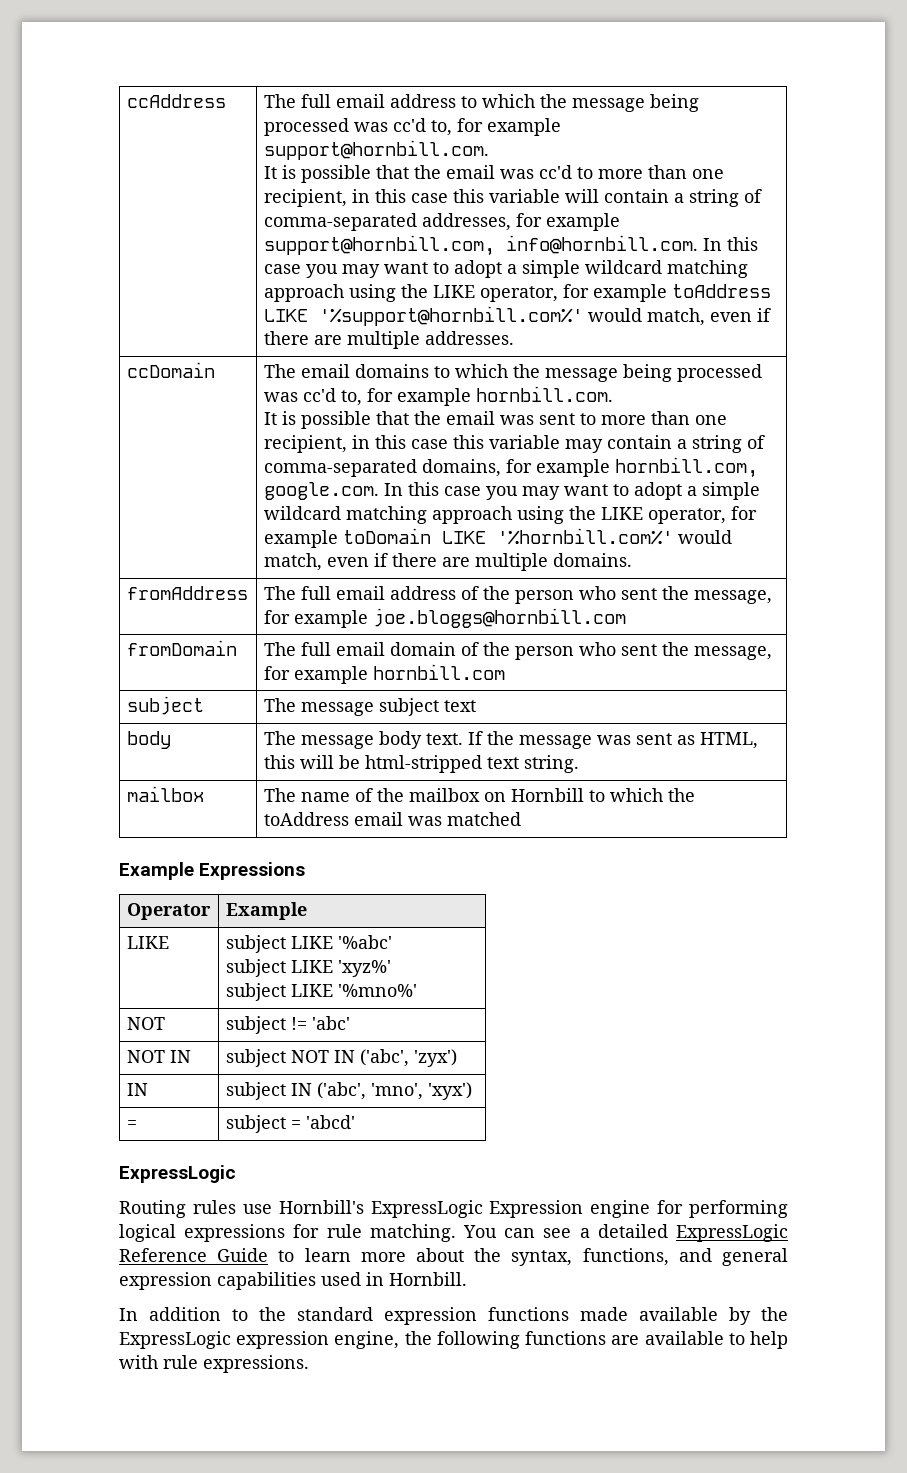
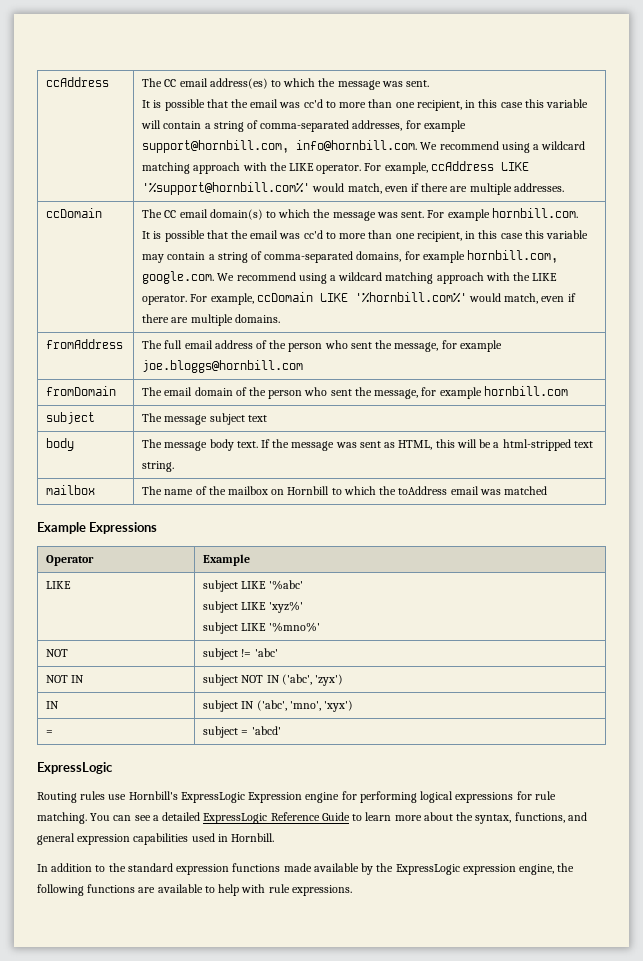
- The full email address to which the message being processed was cc'd to, for example support@hornbill.com.
+ The CC email address(es) to which the message was sent.
- It is possible that the email was cc'd to more than one recipient, in this case this variable will contain a string of comma-separated addresses, for example support@hornbill.com, info@hornbill.com. In this case you may want to adopt a simple wildcard matching approach using the LIKE operator, for example toAddress LIKE '%support@hornbill.com%' would match, even if there are multiple addresses.
+ It is possible that the email was cc'd to more than one recipient, in this case this variable will contain a string of comma-separated addresses, for example support@hornbill.com, info@hornbill.com. We recommend using a wildcard matching approach with the LIKE operator. For example, ccAddress LIKE '%support@hornbill.com%' would match, even if there are multiple addresses.
- The email domains to which the message being processed was cc'd to, for example hornbill.com.
+ The CC email domain(s) to which the message was sent. For example hornbill.com.
- It is possible that the email was sent to more than one recipient, in this case this variable may contain a string of comma-separated domains, for example hornbill.com, google.com. In this case you may want to adopt a simple wildcard matching approach using the LIKE operator, for example toDomain LIKE '%hornbill.com%' would match, even if there are multiple domains.
+ It is possible that the email was cc'd to more than one recipient, in this case this variable may contain a string of comma-separated domains, for example hornbill.com, google.com. We recommend using a wildcard matching approach with the LIKE operator. For example, ccDomain LIKE '%hornbill.com%' would match, even if there are multiple domains.
- fromDomain | The full email domain of the person who sent the message, for example hornbill.com
+ fromDomain | The email domain of the person who sent the message, for example hornbill.com
- body | The message body text. If the message was sent as HTML, this will be html-stripped text string.
+ body | The message body text. If the message was sent as HTML, this will be a html-stripped text string.

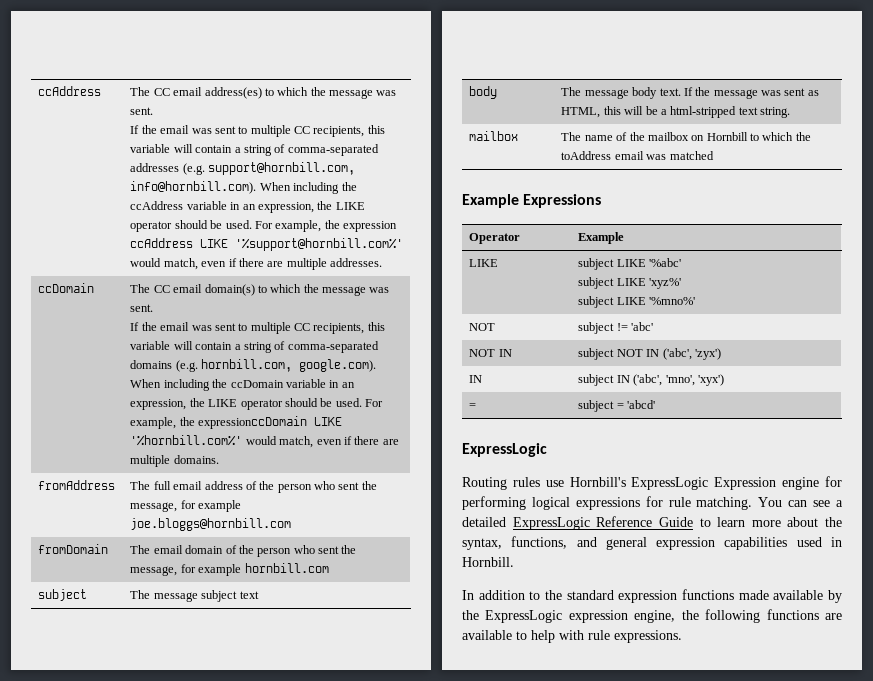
- It is possible that the email was cc'd to more than one recipient, in this case this variable will contain a string of comma-separated addresses, for example support@hornbill.com, info@hornbill.com. We recommend using a wildcard matching approach with the LIKE operator. For example, ccAddress LIKE '%support@hornbill.com%' would match, even if there are multiple addresses.
+ If the email was sent to multiple CC recipients, this variable will contain a string of comma-separated addresses (e.g. support@hornbill.com, info@hornbill.com). When including the ccAddress variable in an expression, the LIKE operator should be used. For example, the expression ccAddress LIKE '%support@hornbill.com%' would match, even if there are multiple addresses.
- The CC email domain(s) to which the message was sent. For example hornbill.com.
- It is possible that the email was cc'd to more than one recipient, in this case this variable may contain a string of comma-separated domains, for example hornbill.com, google.com. We recommend using a wildcard matching approach with the LIKE operator. For example, ccDomain LIKE '%hornbill.com%' would match, even if there are multiple domains.
+ The CC email domain(s) to which the message was sent.
+ If the email was sent to multiple CC recipients, this variable will contain a string of comma-separated domains (e.g. hornbill.com, google.com). When including the ccDomain variable in an expression, the LIKE operator should be used. For example, the expressionccDomain LIKE '%hornbill.com%' would match, even if there are multiple domains.

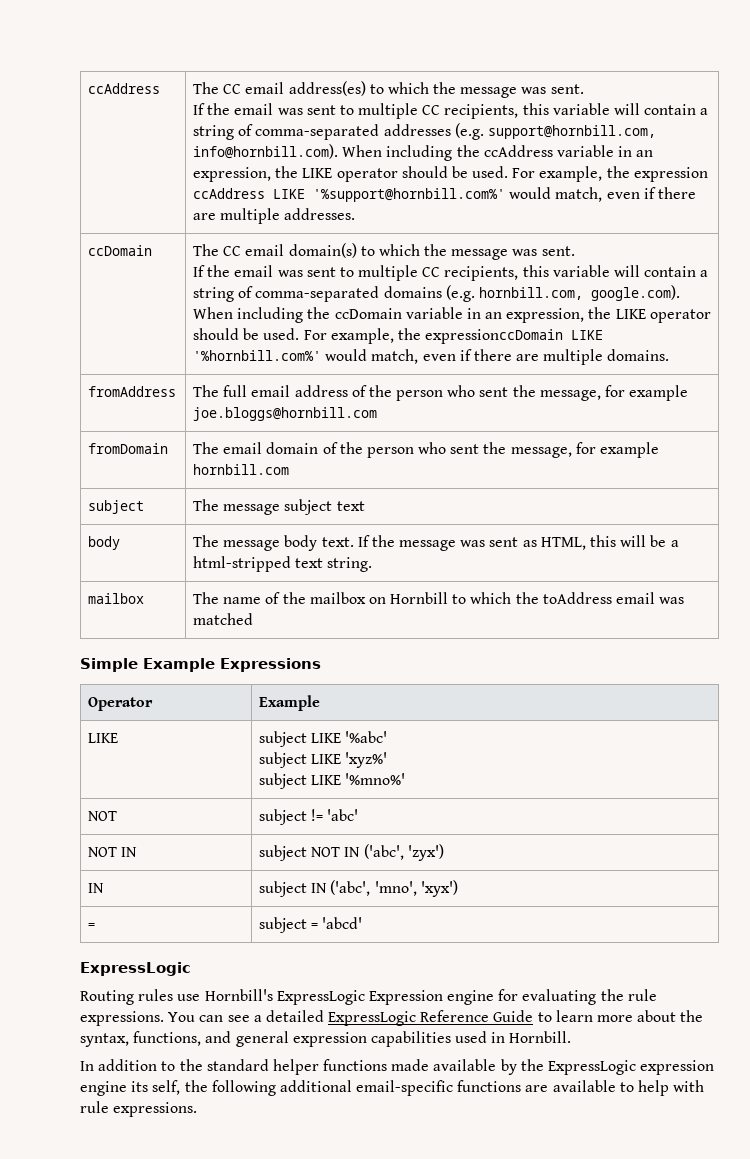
- Example Expressions
+ Simple Example Expressions
- Routing rules use Hornbill's ExpressLogic Expression engine for performing logical expressions for rule matching.
+ Routing rules use Hornbill's ExpressLogic Expression engine for evaluating the rule expressions.
- In addition to the standard expression functions made available by the ExpressLogic expression engine, the following functions are available to help with rule expressions.
+ In addition to the standard helper functions made available by the ExpressLogic expression engine its self, the following additional email-specific functions are available to help with rule expressions.

